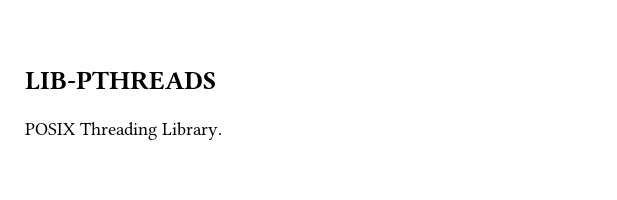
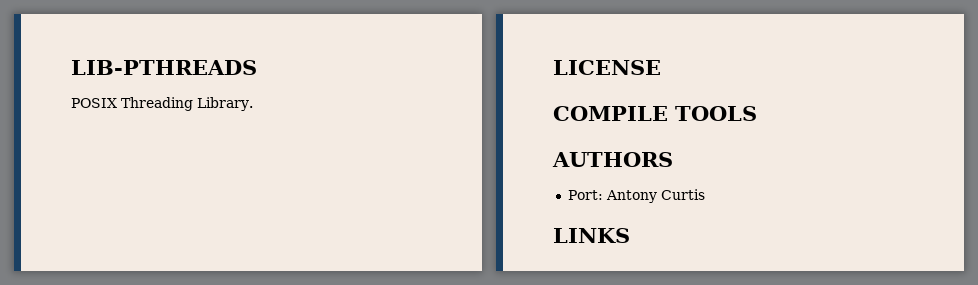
+ LICENSE
+ COMPILE TOOLS
+ AUTHORS
+ Port: Antony Curtis
+ LINKS

